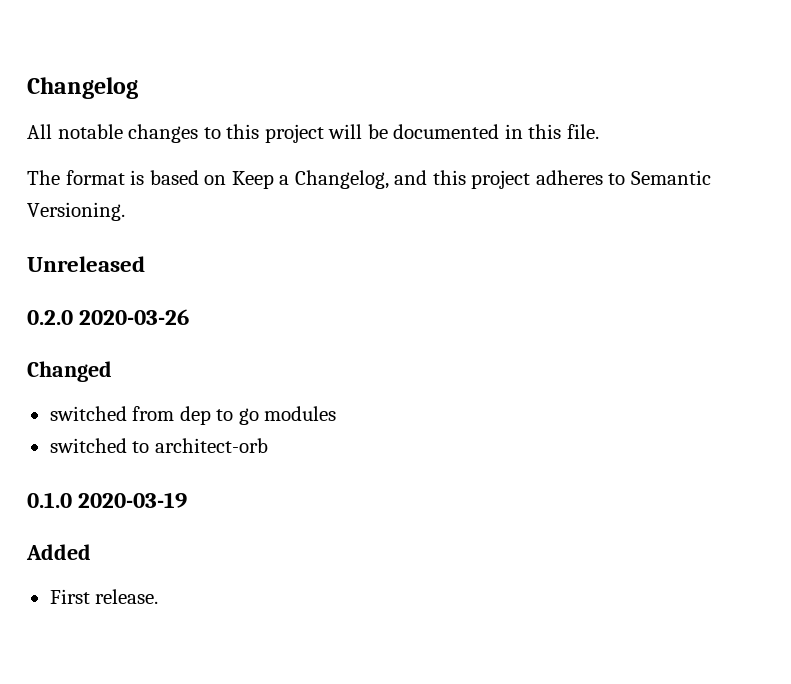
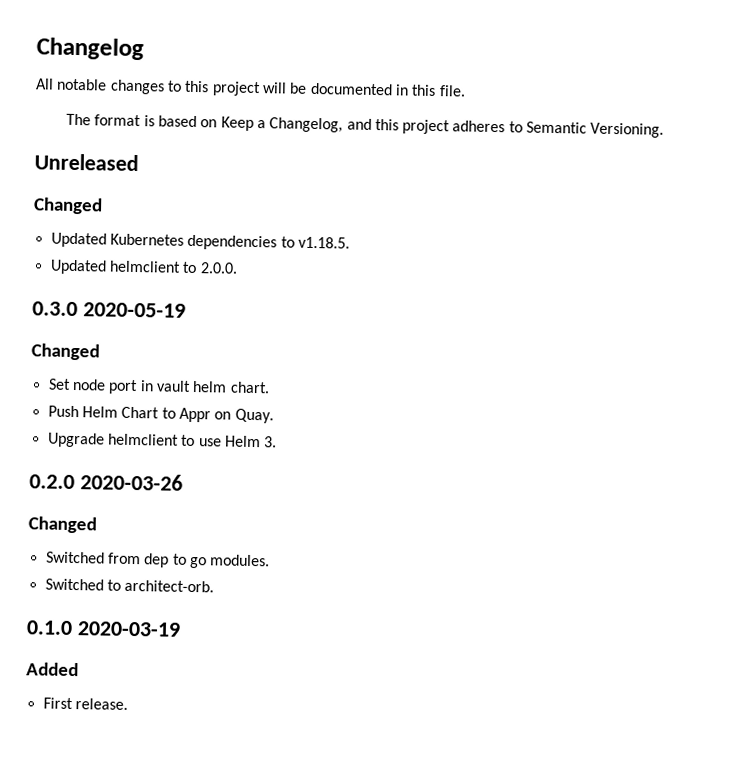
  Unreleased
+ Changed
+ Updated Kubernetes dependencies to v1.18.5.
+ Updated helmclient to 2.0.0.
+ 0.3.0 2020-05-19
+ Changed
+ Set node port in vault helm chart.
+ Push Helm Chart to Appr on Quay.
+ Upgrade helmclient to use Helm 3.
- switched from dep to go modules
- switched to architect-orb
+ Switched from dep to go modules.
+ Switched to architect-orb.

